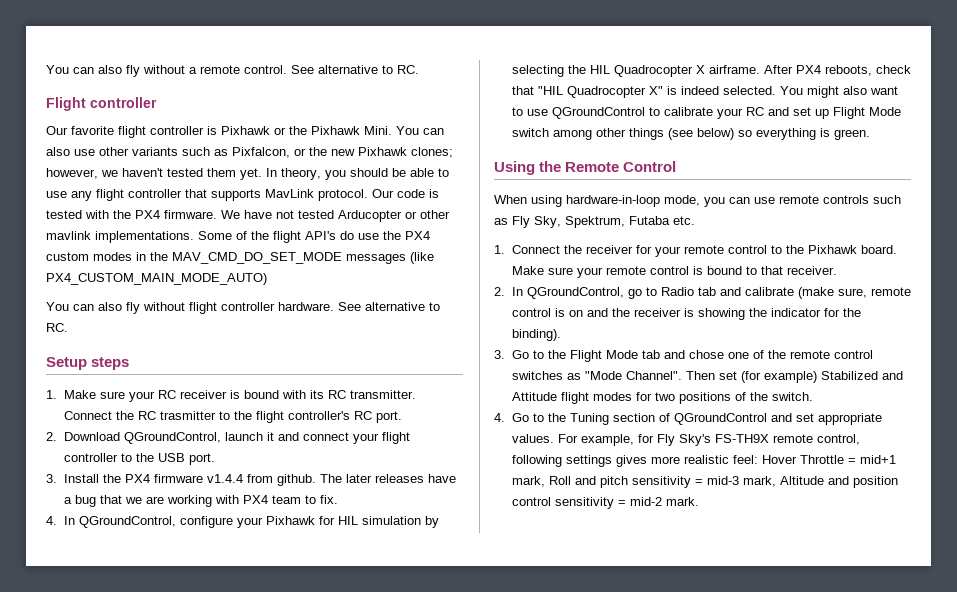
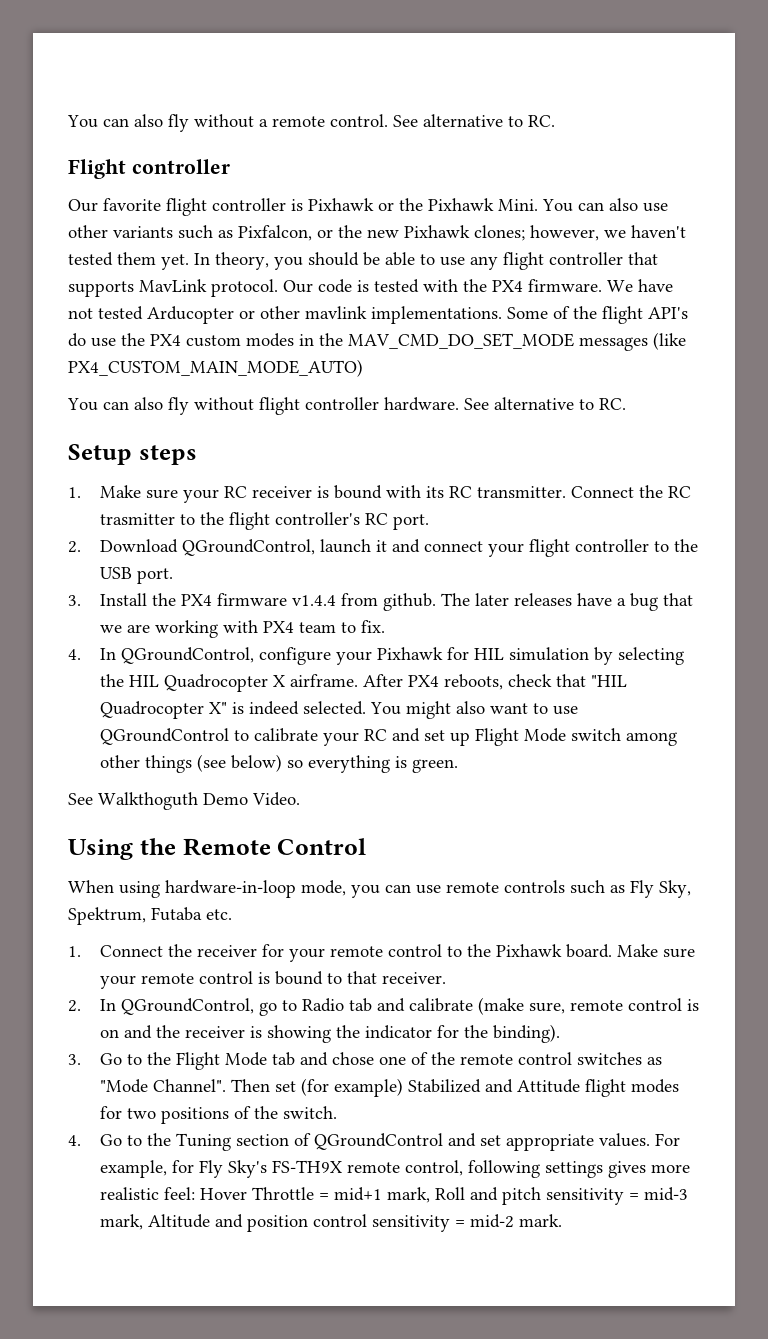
+ See Walkthoguth Demo Video.

